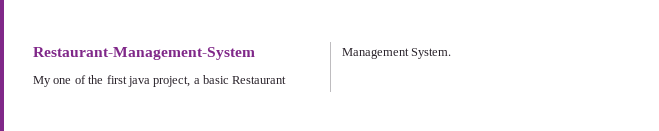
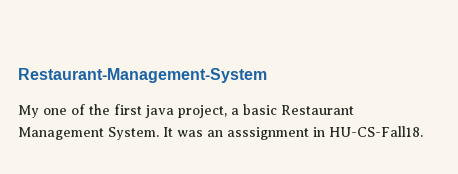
+ It was an asssignment in HU-CS-Fall18.

